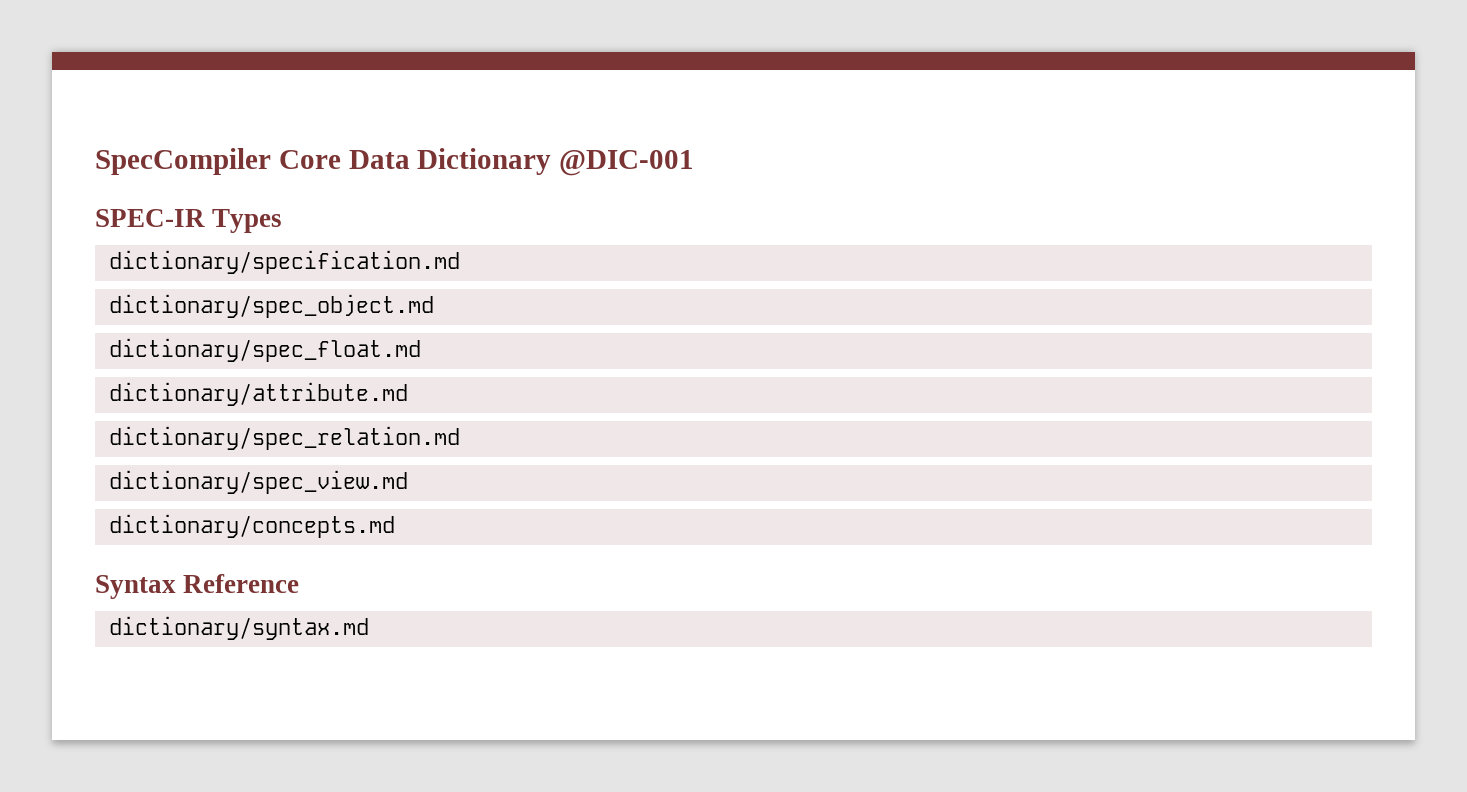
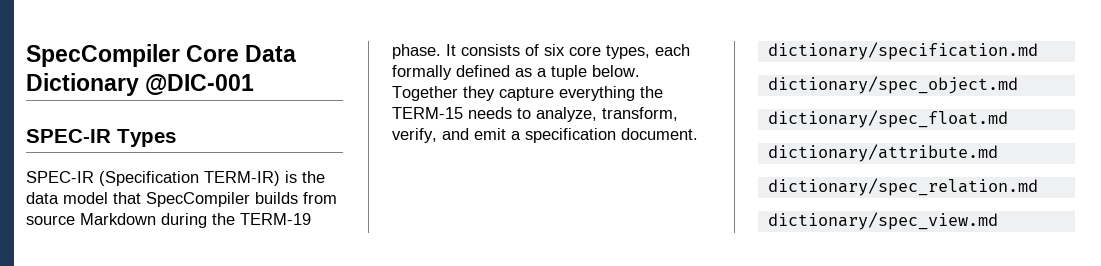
+ SPEC-IR (Specification TERM-IR) is the data model that SpecCompiler builds from source Markdown during the TERM-19 phase. It consists of six core types, each formally defined as a tuple below. Together they capture everything the TERM-15 needs to analyze, transform, verify, and emit a specification document.
- dictionary/concepts.md
- Syntax Reference
- dictionary/syntax.md

